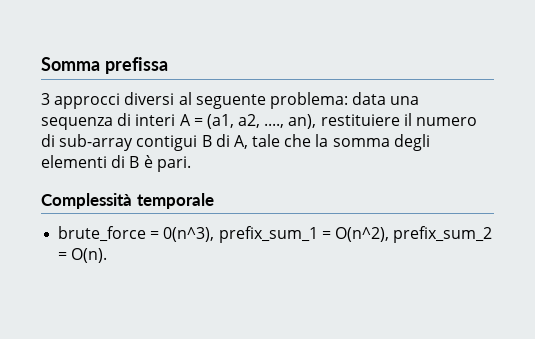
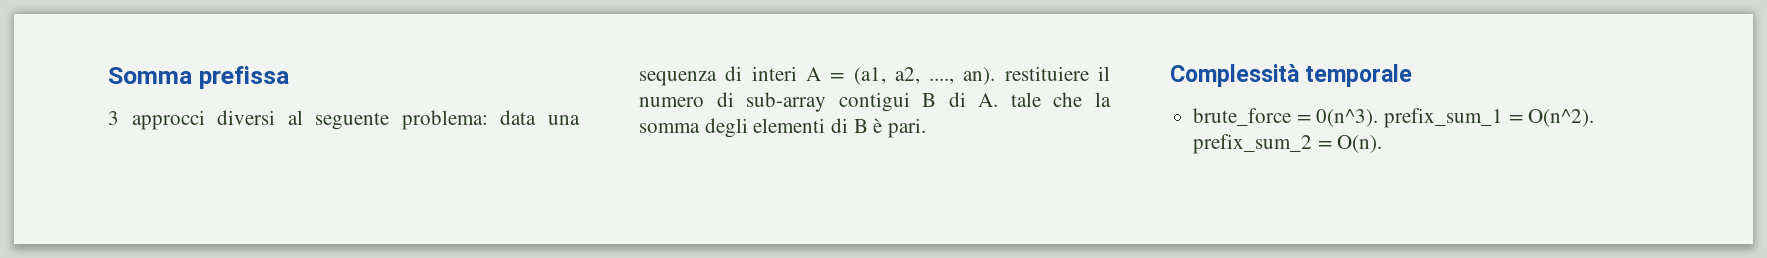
- 3 approcci diversi al seguente problema: data una sequenza di interi A = (a1, a2, ...., an), restituiere il numero di sub-array contigui B di A, tale che la somma degli elementi di B è pari.
+ 3 approcci diversi al seguente problema: data una sequenza di interi A = (a1, a2, ...., an). restituiere il numero di sub-array contigui B di A. tale che la somma degli elementi di B è pari.
- brute_force = 0(n^3), prefix_sum_1 = O(n^2), prefix_sum_2 = O(n).
+ brute_force = 0(n^3). prefix_sum_1 = O(n^2). prefix_sum_2 = O(n).

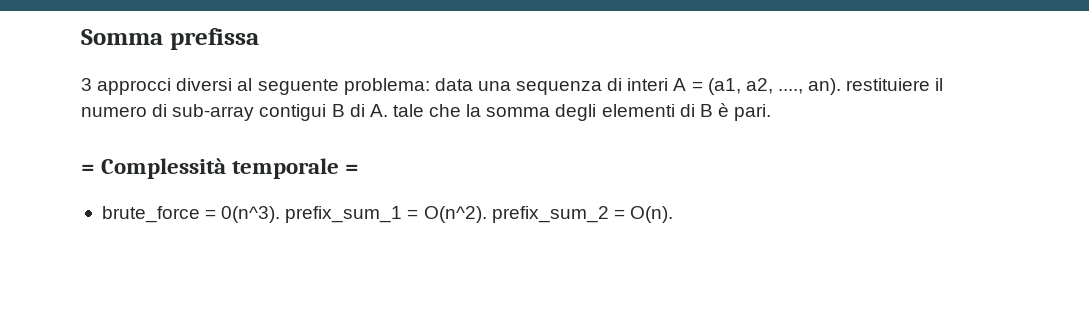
- Complessità temporale
+ = Complessità temporale =

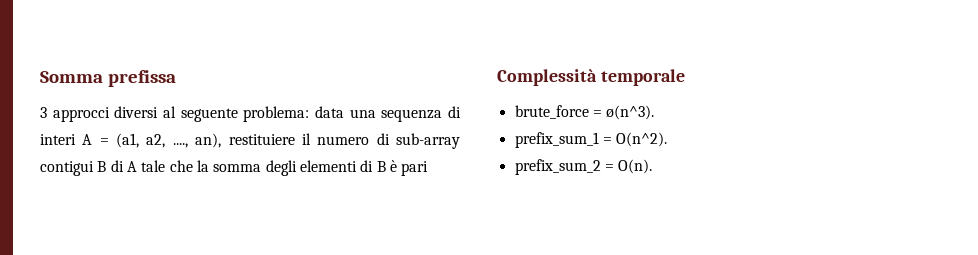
- 3 approcci diversi al seguente problema: data una sequenza di interi A = (a1, a2, ...., an). restituiere il numero di sub-array contigui B di A. tale che la somma degli elementi di B è pari.
- = Complessità temporale =
+ 3 approcci diversi al seguente problema: data una sequenza di interi A = (a1, a2, ...., an), restituiere il numero di sub-array contigui B di A tale che la somma degli elementi di B è pari
+ Complessità temporale
- brute_force = 0(n^3). prefix_sum_1 = O(n^2). prefix_sum_2 = O(n).
+ brute_force = ø(n^3).
+ prefix_sum_1 = O(n^2).
+ prefix_sum_2 = O(n).

